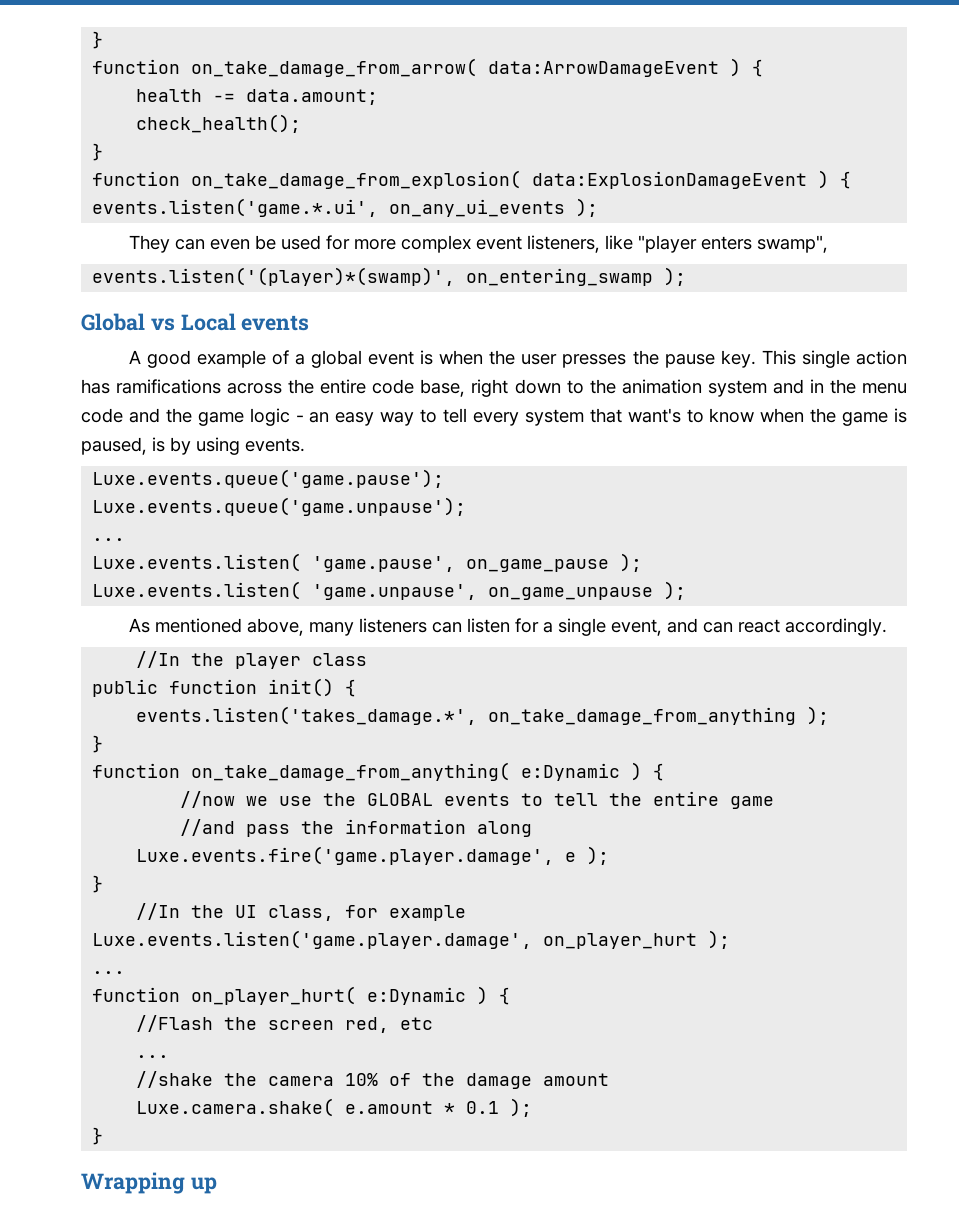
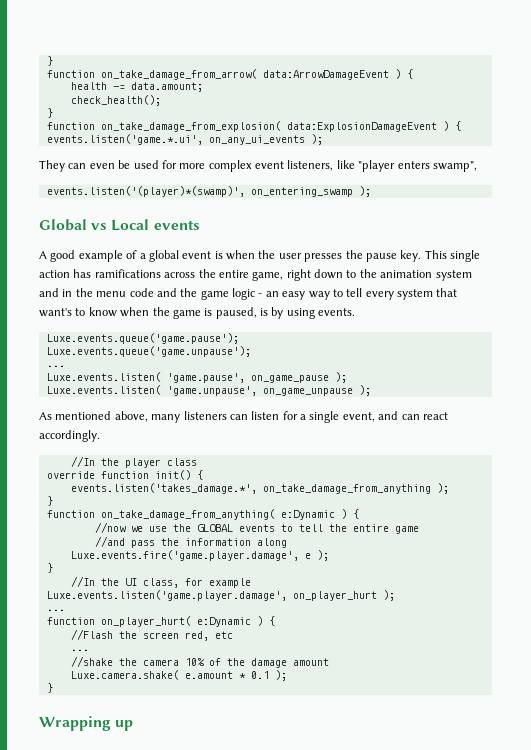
- This single action has ramifications across the entire code base, right down to the animation system and in the menu code and the game logic - an easy way to tell every system that want's to know when the game is paused, is by using events.
+ This single action has ramifications across the entire game, right down to the animation system and in the menu code and the game logic - an easy way to tell every system that want's to know when the game is paused, is by using events.
- public function init() {
+ override function init() {

